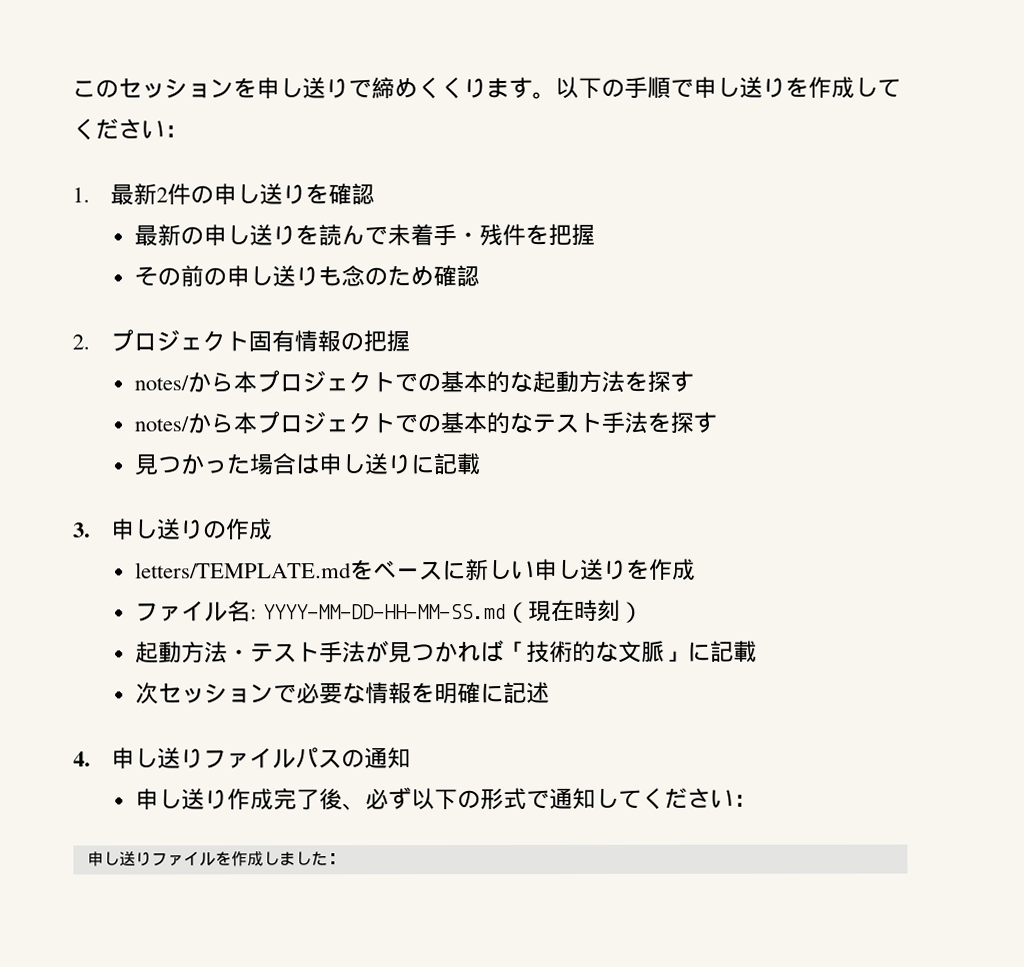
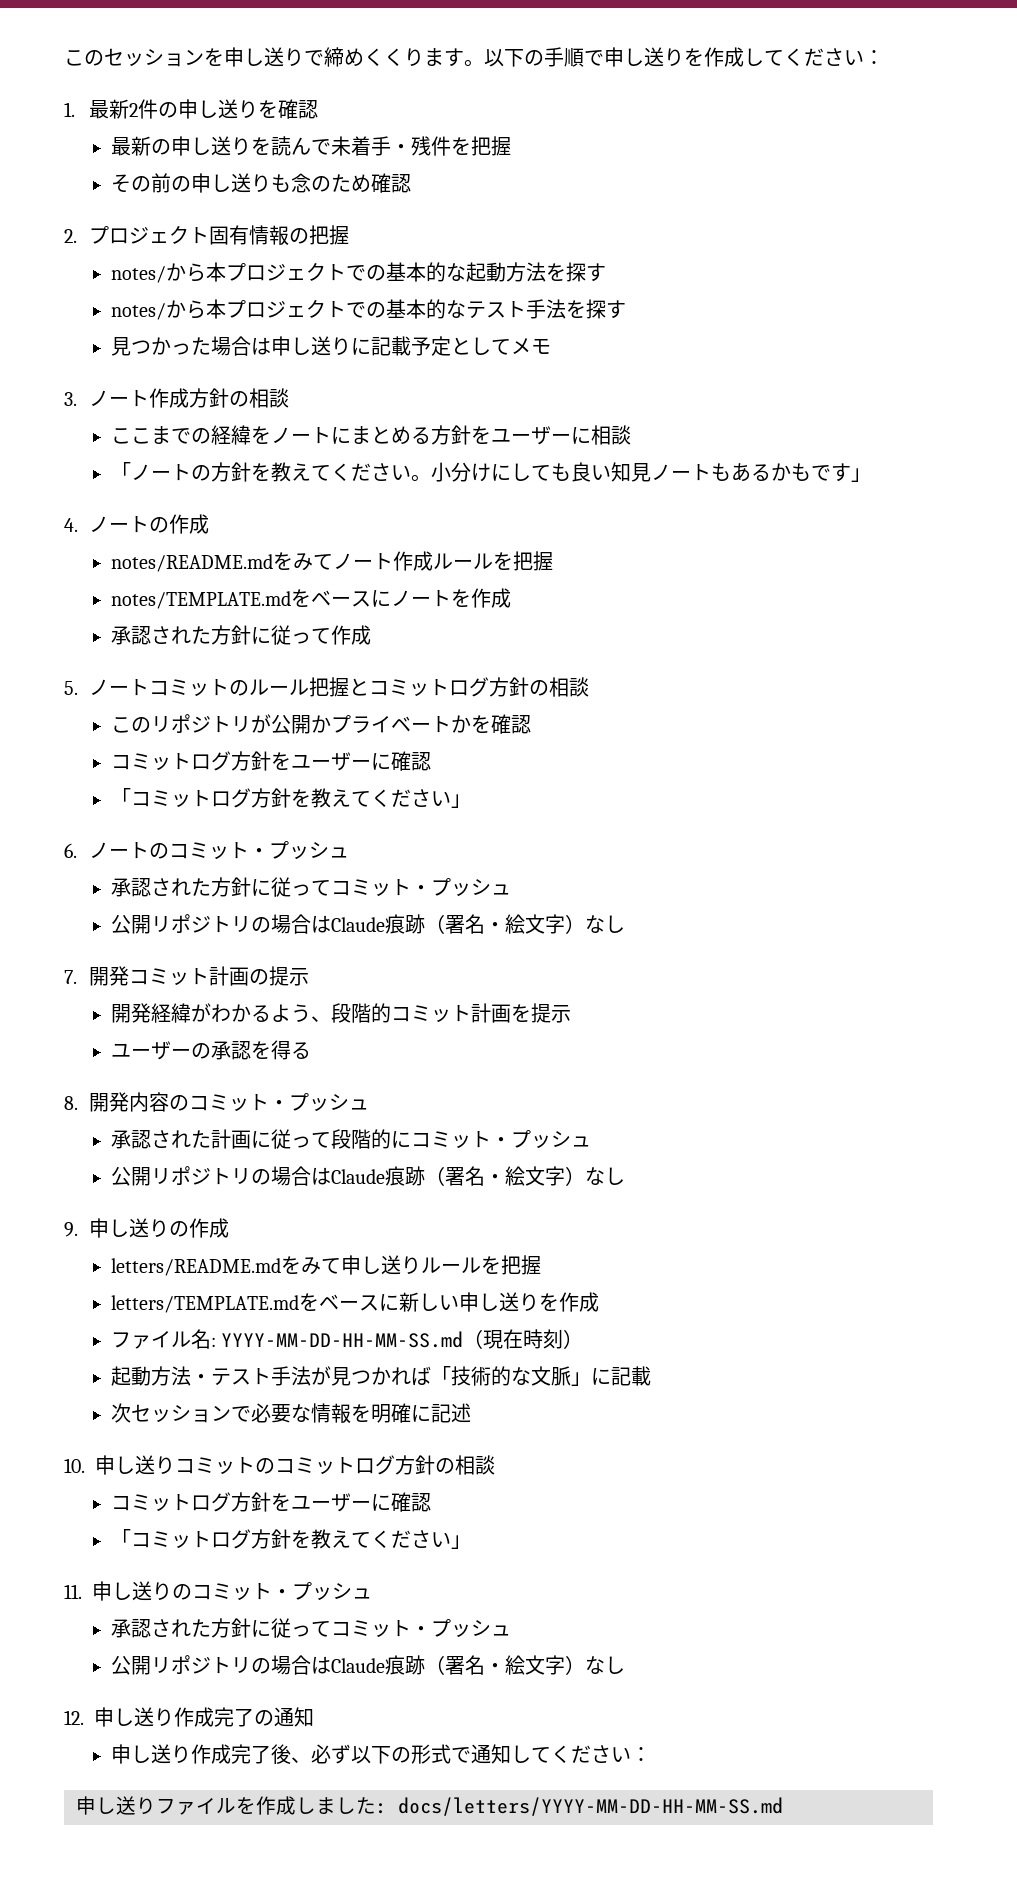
- 見つかった場合は申し送りに記載
- 3.申し送りの作成
+ 見つかった場合は申し送りに記載予定としてメモ
+ 3.ノート作成方針の相談
+ ここまでの経緯をノートにまとめる方針をユーザーに相談
+ 「ノートの方針を教えてください。小分けにしても良い知見ノートもあるかもです」
+ 4.ノートの作成
+ notes/README.mdをみてノート作成ルールを把握
+ notes/TEMPLATE.mdをベースにノートを作成
+ 承認された方針に従って作成
+ 5.ノートコミットのルール把握とコミットログ方針の相談
+ このリポジトリが公開かプライベートかを確認
+ コミットログ方針をユーザーに確認
+ 「コミットログ方針を教えてください」
+ 6.ノートのコミット・プッシュ
+ 承認された方針に従ってコミット・プッシュ
+ 公開リポジトリの場合はClaude痕跡（署名・絵文字）なし
+ 7.開発コミット計画の提示
+ 開発経緯がわかるよう、段階的コミット計画を提示
+ ユーザーの承認を得る
+ 8.開発内容のコミット・プッシュ
+ 承認された計画に従って段階的にコミット・プッシュ
+ 公開リポジトリの場合はClaude痕跡（署名・絵文字）なし
+ 9.申し送りの作成
+ letters/README.mdをみて申し送りルールを把握
- 4.申し送りファイルパスの通知
+ 10.申し送りコミットのコミットログ方針の相談
+ コミットログ方針をユーザーに確認
+ 「コミットログ方針を教えてください」
+ 11.申し送りのコミット・プッシュ
+ 承認された方針に従ってコミット・プッシュ
+ 公開リポジトリの場合はClaude痕跡（署名・絵文字）なし
+ 12.申し送り作成完了の通知
- 申し送りファイルを作成しました:
+ 申し送りファイルを作成しました: docs/letters/YYYY-MM-DD-HH-MM-SS.md

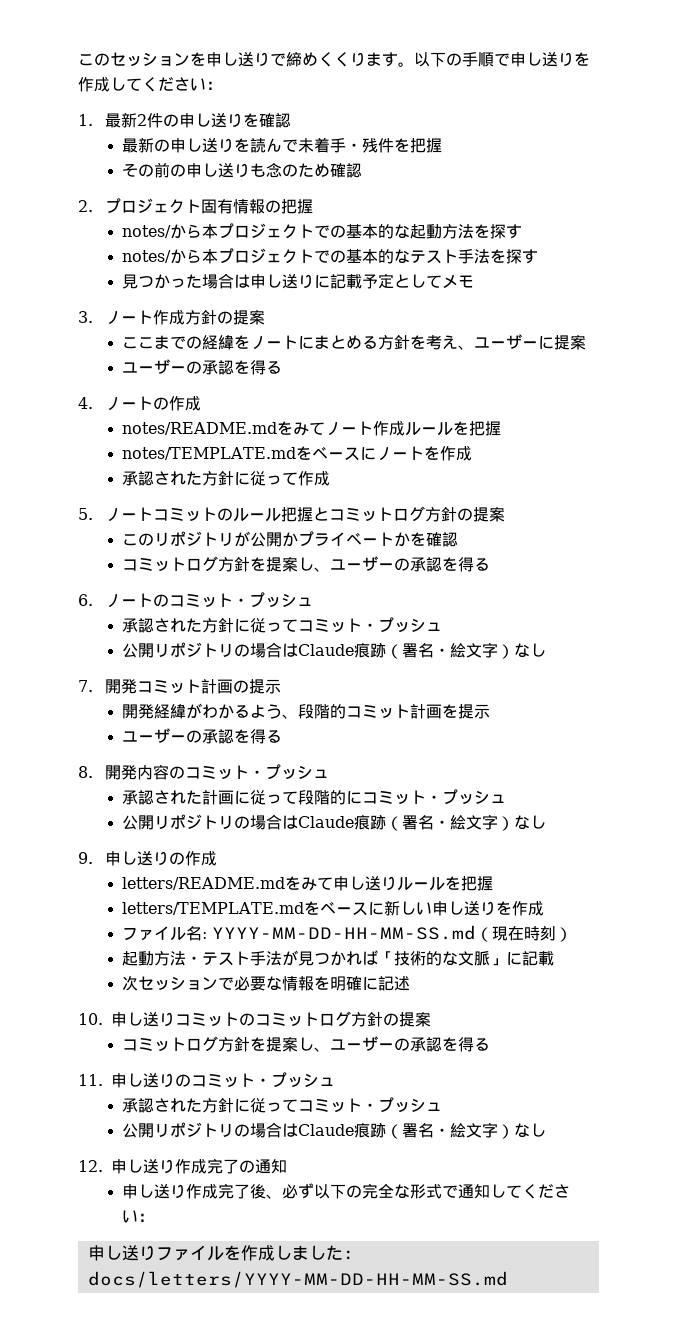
- 3.ノート作成方針の相談
+ 3.ノート作成方針の提案
- ここまでの経緯をノートにまとめる方針をユーザーに相談
- 「ノートの方針を教えてください。小分けにしても良い知見ノートもあるかもです」
+ ここまでの経緯をノートにまとめる方針を考え、ユーザーに提案
+ ユーザーの承認を得る
- 5.ノートコミットのルール把握とコミットログ方針の相談
+ 5.ノートコミットのルール把握とコミットログ方針の提案
  このリポジトリが公開かプライベートかを確認
- コミットログ方針をユーザーに確認
- 「コミットログ方針を教えてください」
+ コミットログ方針を提案し、ユーザーの承認を得る
- 10.申し送りコミットのコミットログ方針の相談
- コミットログ方針をユーザーに確認
- 「コミットログ方針を教えてください」
+ 10.申し送りコミットのコミットログ方針の提案
+ コミットログ方針を提案し、ユーザーの承認を得る
- 申し送り作成完了後、必ず以下の形式で通知してください：
+ 申し送り作成完了後、必ず以下の完全な形式で通知してください：

